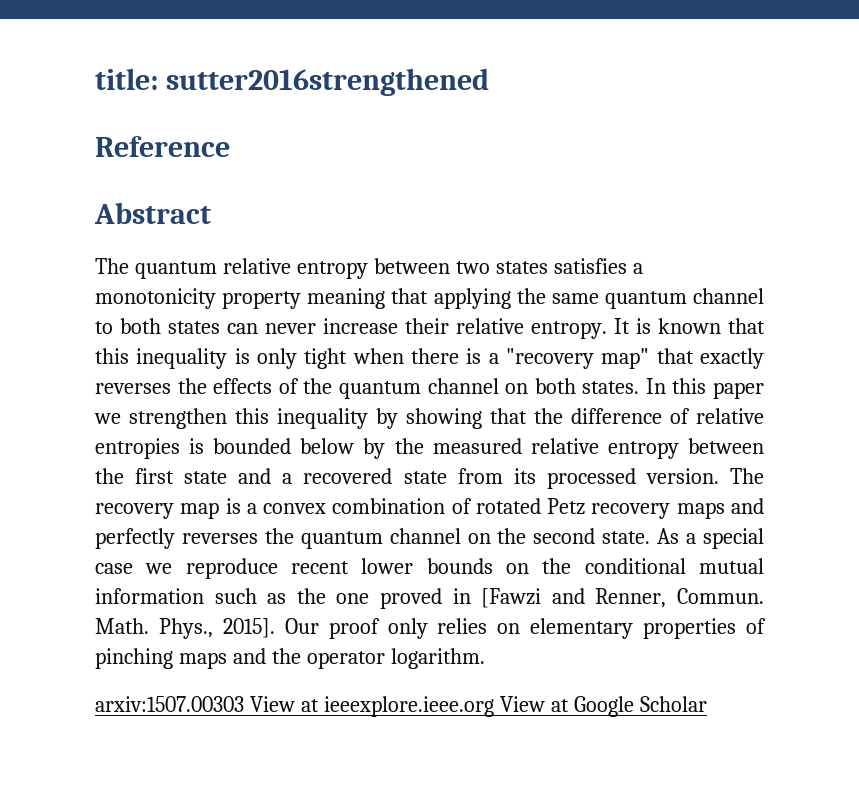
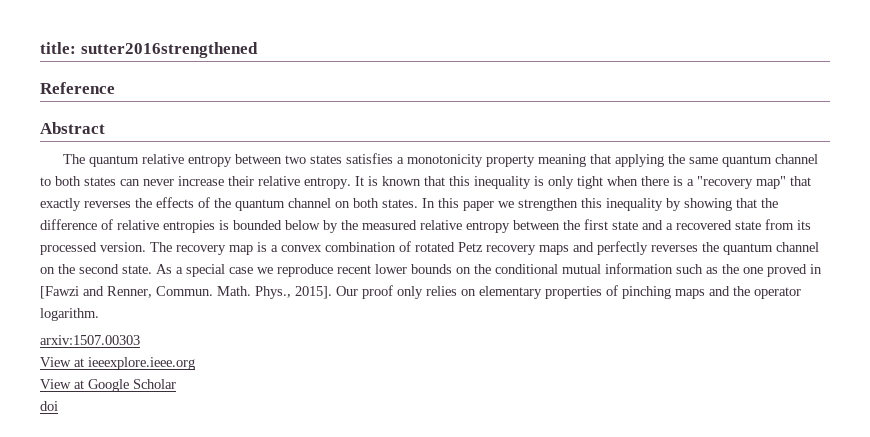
- arxiv:1507.00303 View at ieeexplore.ieee.org View at Google Scholar
+ arxiv:1507.00303
+ View at ieeexplore.ieee.org
+ View at Google Scholar
+ doi

